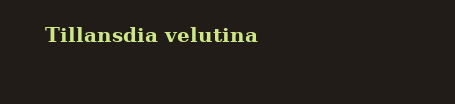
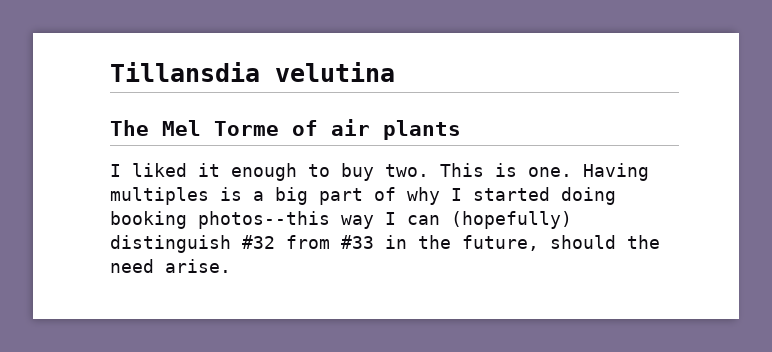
+ The Mel Torme of air plants
+ I liked it enough to buy two. This is one. Having multiples is a big part of why I started doing booking photos--this way I can (hopefully) distinguish #32 from #33 in the future, should the need arise.

